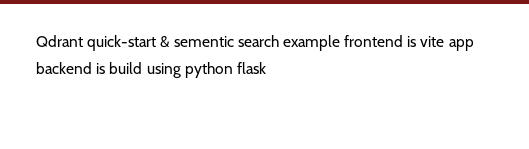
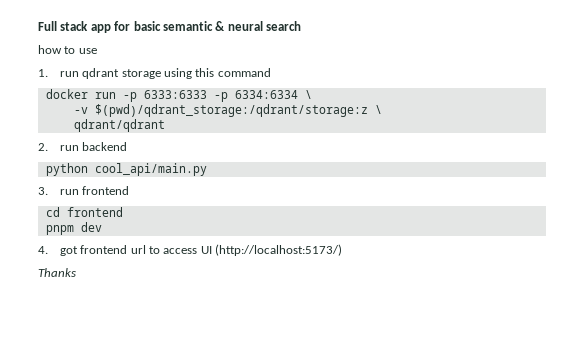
- Qdrant quick-start & sementic search example frontend is vite app backend is build using python flask
+ Full stack app for basic semantic & neural search
+ how to use
+ 1. run qdrant storage using this command
+ docker run -p 6333:6333 -p 6334:6334 \
+ -v $(pwd)/qdrant_storage:/qdrant/storage:z \
+ qdrant/qdrant
+ 2. run backend
+ python cool_api/main.py
+ 3. run frontend
+ cd frontend
+ pnpm dev
+ 4. got frontend url to access UI (http://localhost:5173/)
+ Thanks

